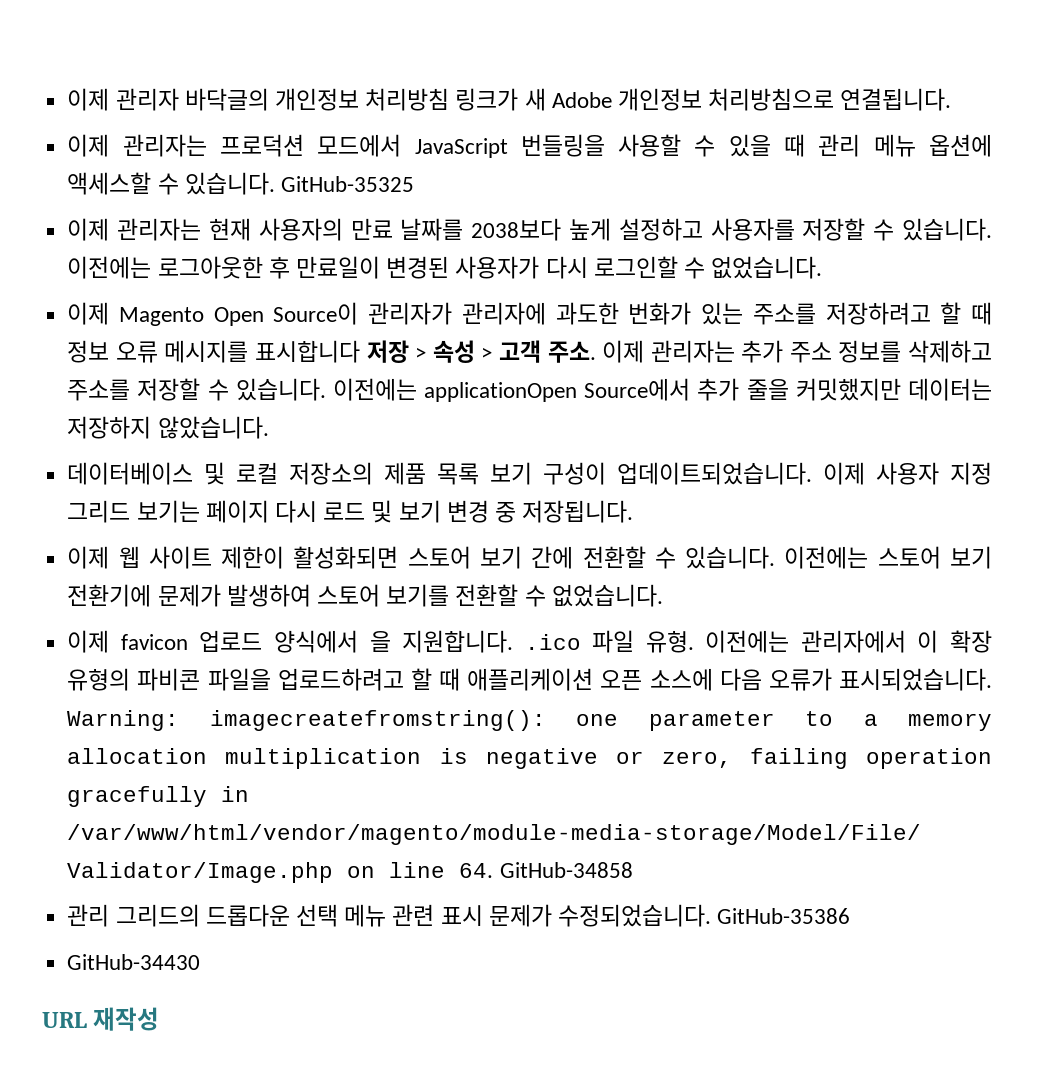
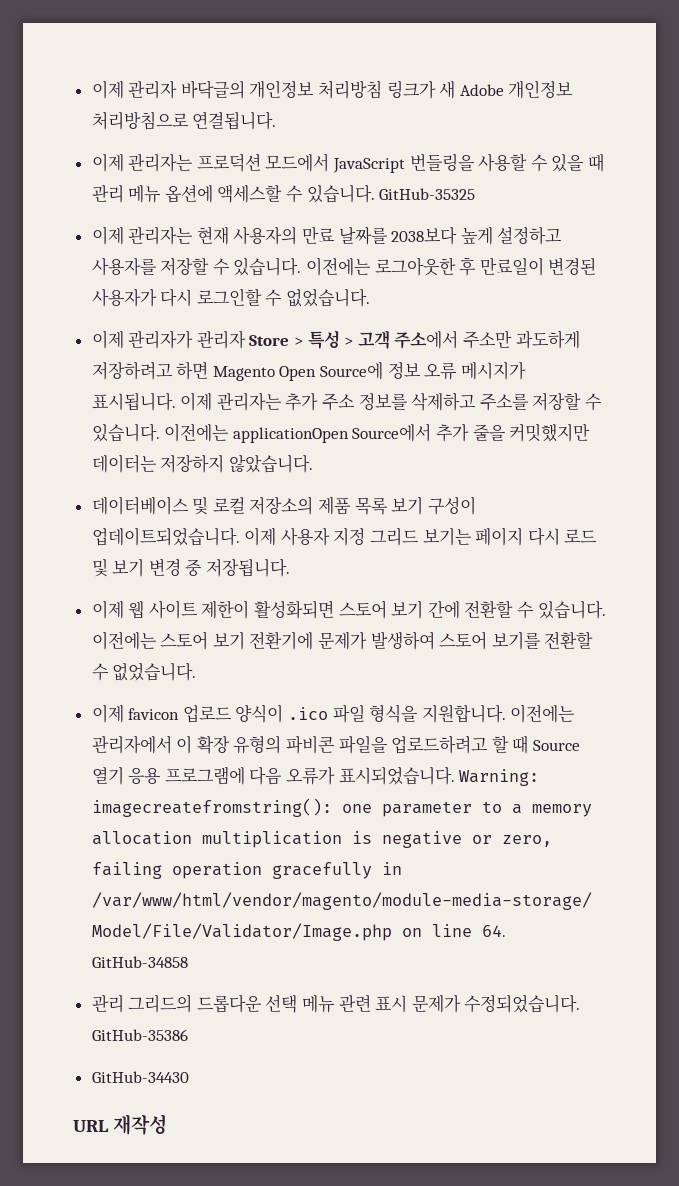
- 이제 Magento Open Source이 관리자가 관리자에 과도한 번화가 있는 주소를 저장하려고 할 때 정보 오류 메시지를 표시합니다 저장 > 속성 > 고객 주소.
+ 이제 관리자가 관리자 Store > 특성 > 고객 주소에서 주소만 과도하게 저장하려고 하면 Magento Open Source에 정보 오류 메시지가 표시됩니다.
- 이제 favicon 업로드 양식에서 을 지원합니다. .ico 파일 유형.
+ 이제 favicon 업로드 양식이 .ico 파일 형식을 지원합니다.
- 이전에는 관리자에서 이 확장 유형의 파비콘 파일을 업로드하려고 할 때 애플리케이션 오픈 소스에 다음 오류가 표시되었습니다.
+ 이전에는 관리자에서 이 확장 유형의 파비콘 파일을 업로드하려고 할 때 Source 열기 응용 프로그램에 다음 오류가 표시되었습니다.

